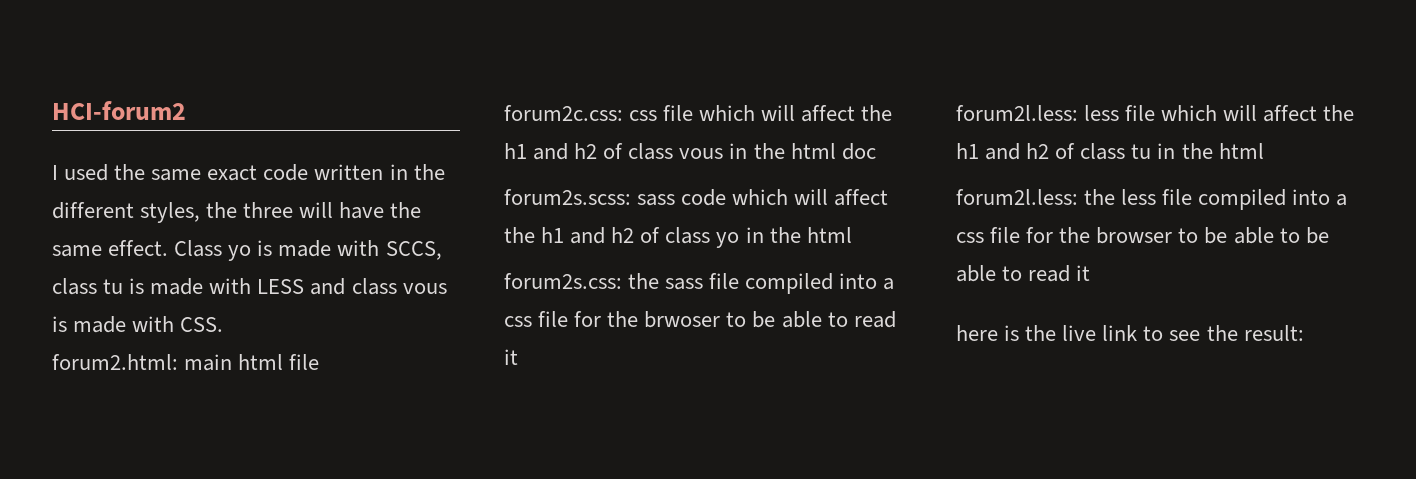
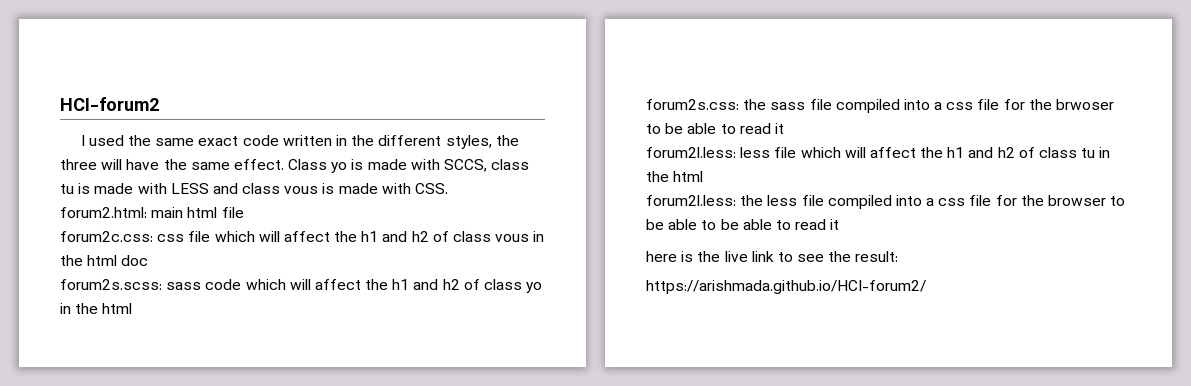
+ https://arishmada.github.io/HCI-forum2/

